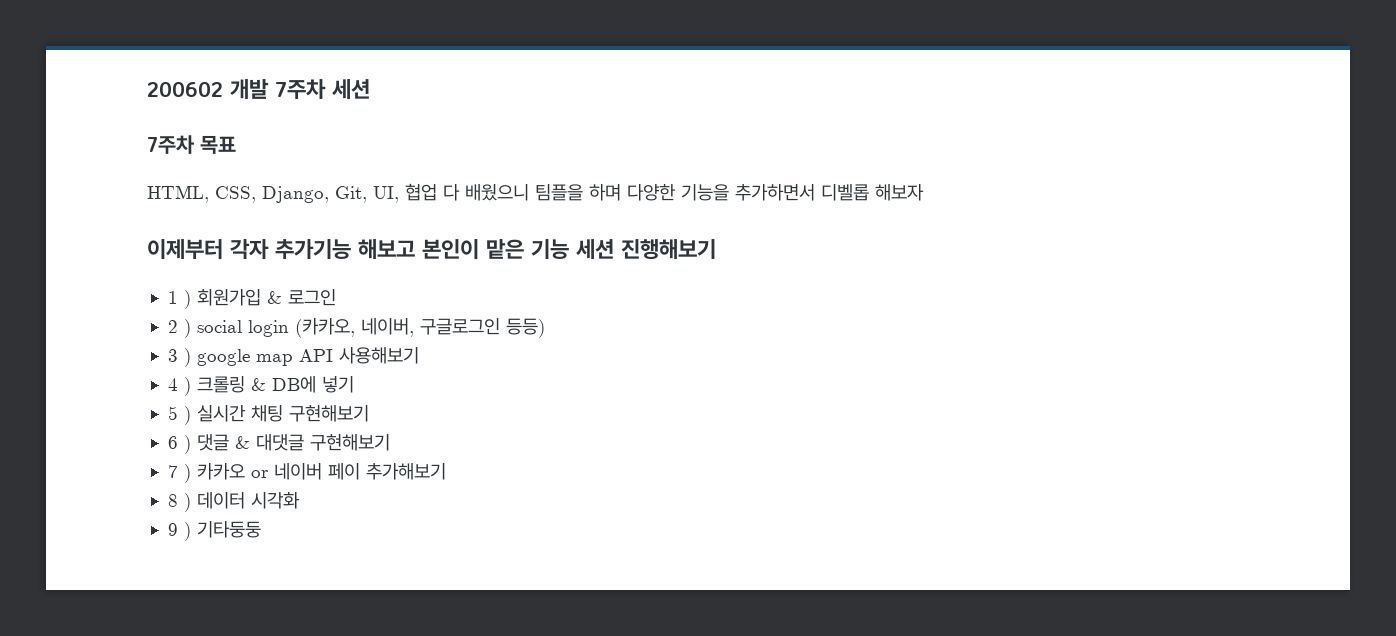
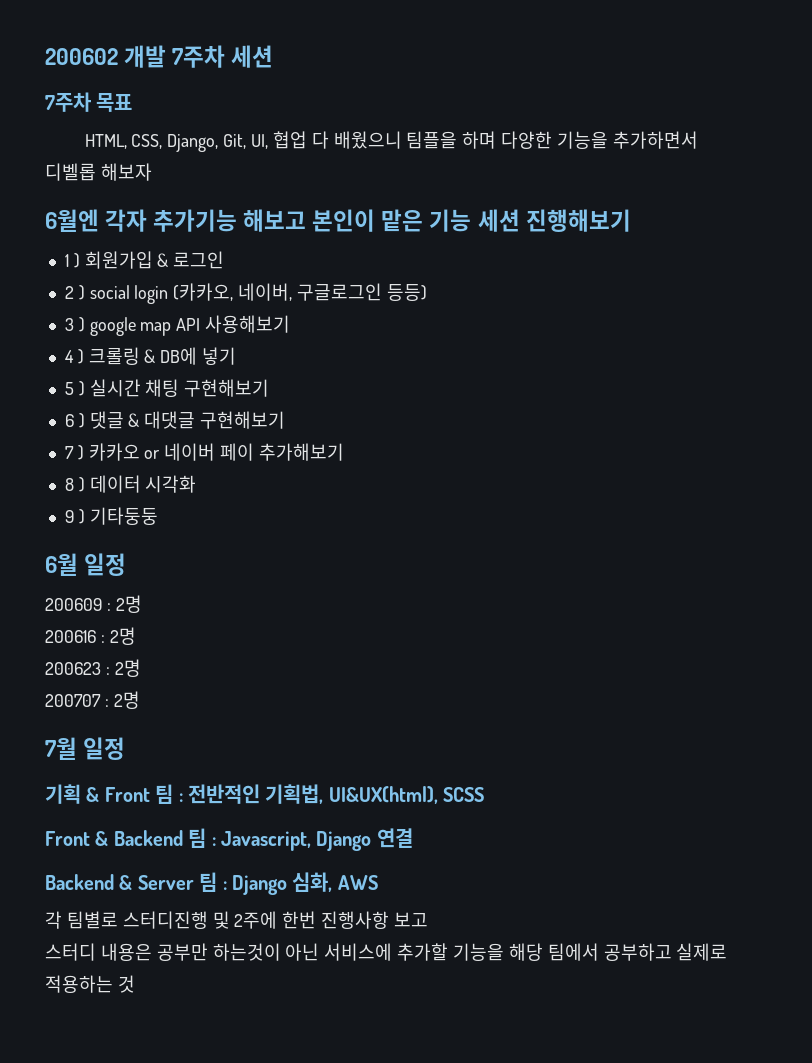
- 이제부터 각자 추가기능 해보고 본인이 맡은 기능 세션 진행해보기
+ 6월엔 각자 추가기능 해보고 본인이 맡은 기능 세션 진행해보기
+ 6월 일정
+ 200609 : 2명
+ 200616 : 2명
+ 200623 : 2명
+ 200707 : 2명
+ 7월 일정
+ 기획 & Front 팀 : 전반적인 기획법, UI&UX(html), SCSS
+ Front & Backend 팀 : Javascript, Django 연결
+ Backend & Server 팀 : Django 심화, AWS
+ 각 팀별로 스터디진행 및 2주에 한번 진행사항 보고
+ 스터디 내용은 공부만 하는것이 아닌 서비스에 추가할 기능을 해당 팀에서 공부하고 실제로 적용하는 것

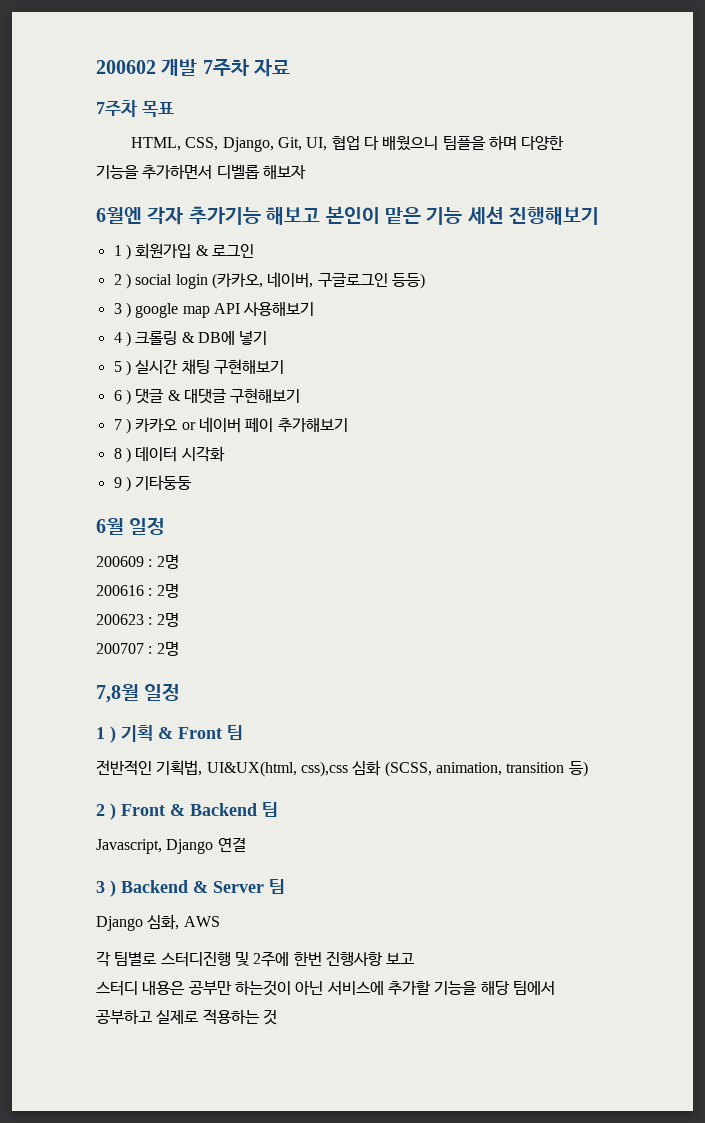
- 200602 개발 7주차 세션
+ 200602 개발 7주차 자료
- 7월 일정
- 기획 & Front 팀 : 전반적인 기획법, UI&UX(html), SCSS
- Front & Backend 팀 : Javascript, Django 연결
+ 7,8월 일정
+ 1 ) 기획 & Front 팀
+ 전반적인 기획법, UI&UX(html, css),css 심화 (SCSS, animation, transition 등)
+ 2 ) Front & Backend 팀
+ Javascript, Django 연결
- Backend & Server 팀 : Django 심화, AWS
+ 3 ) Backend & Server 팀
+ Django 심화, AWS

